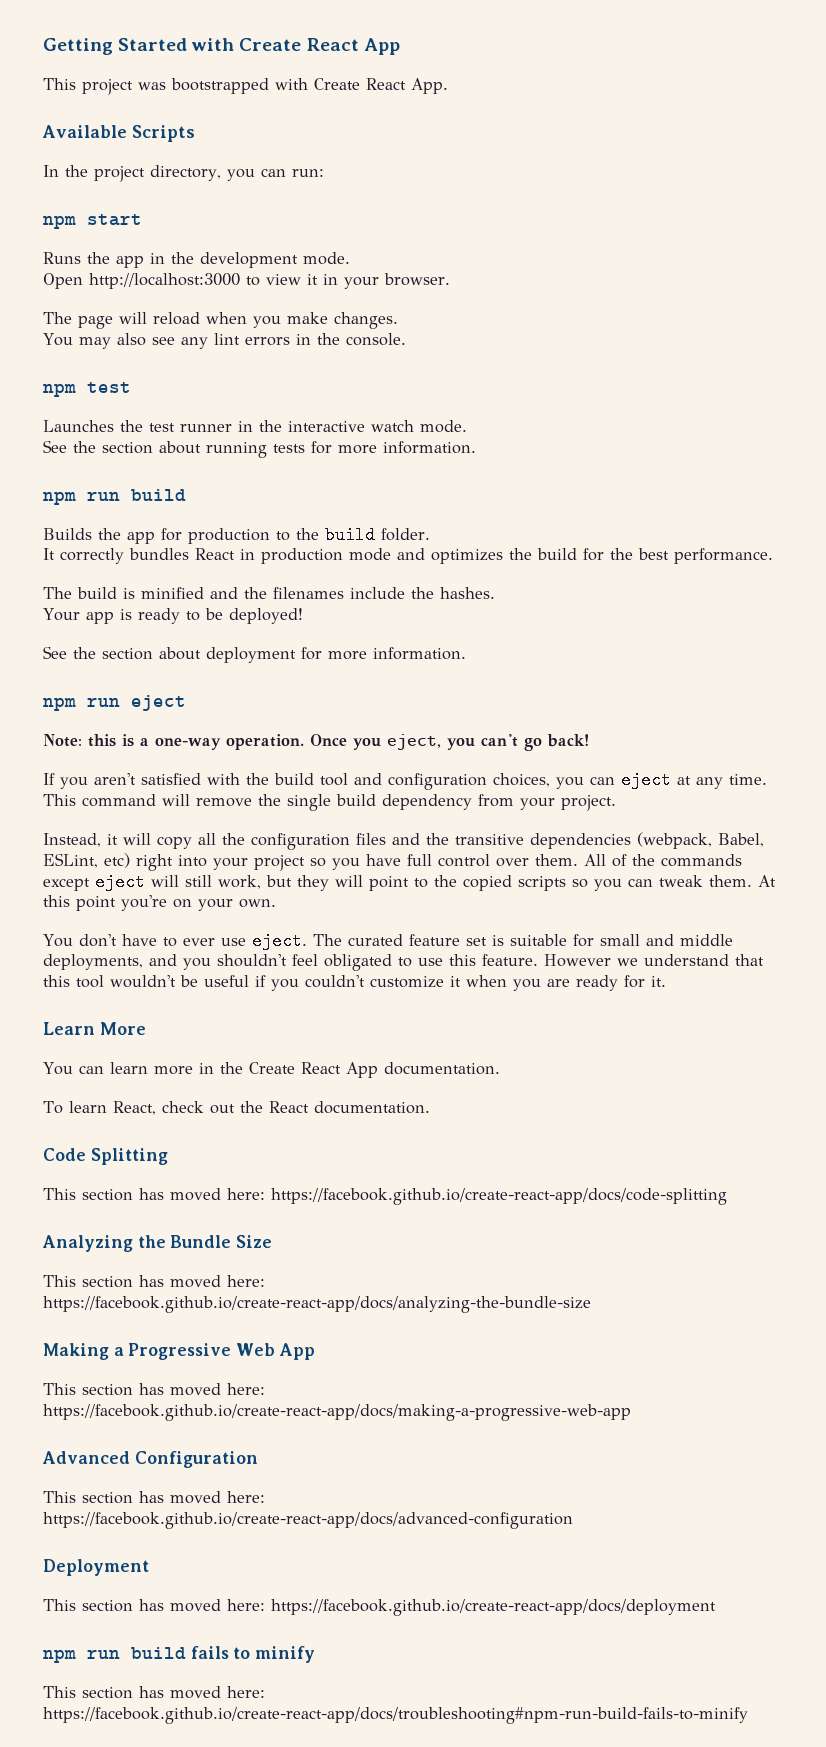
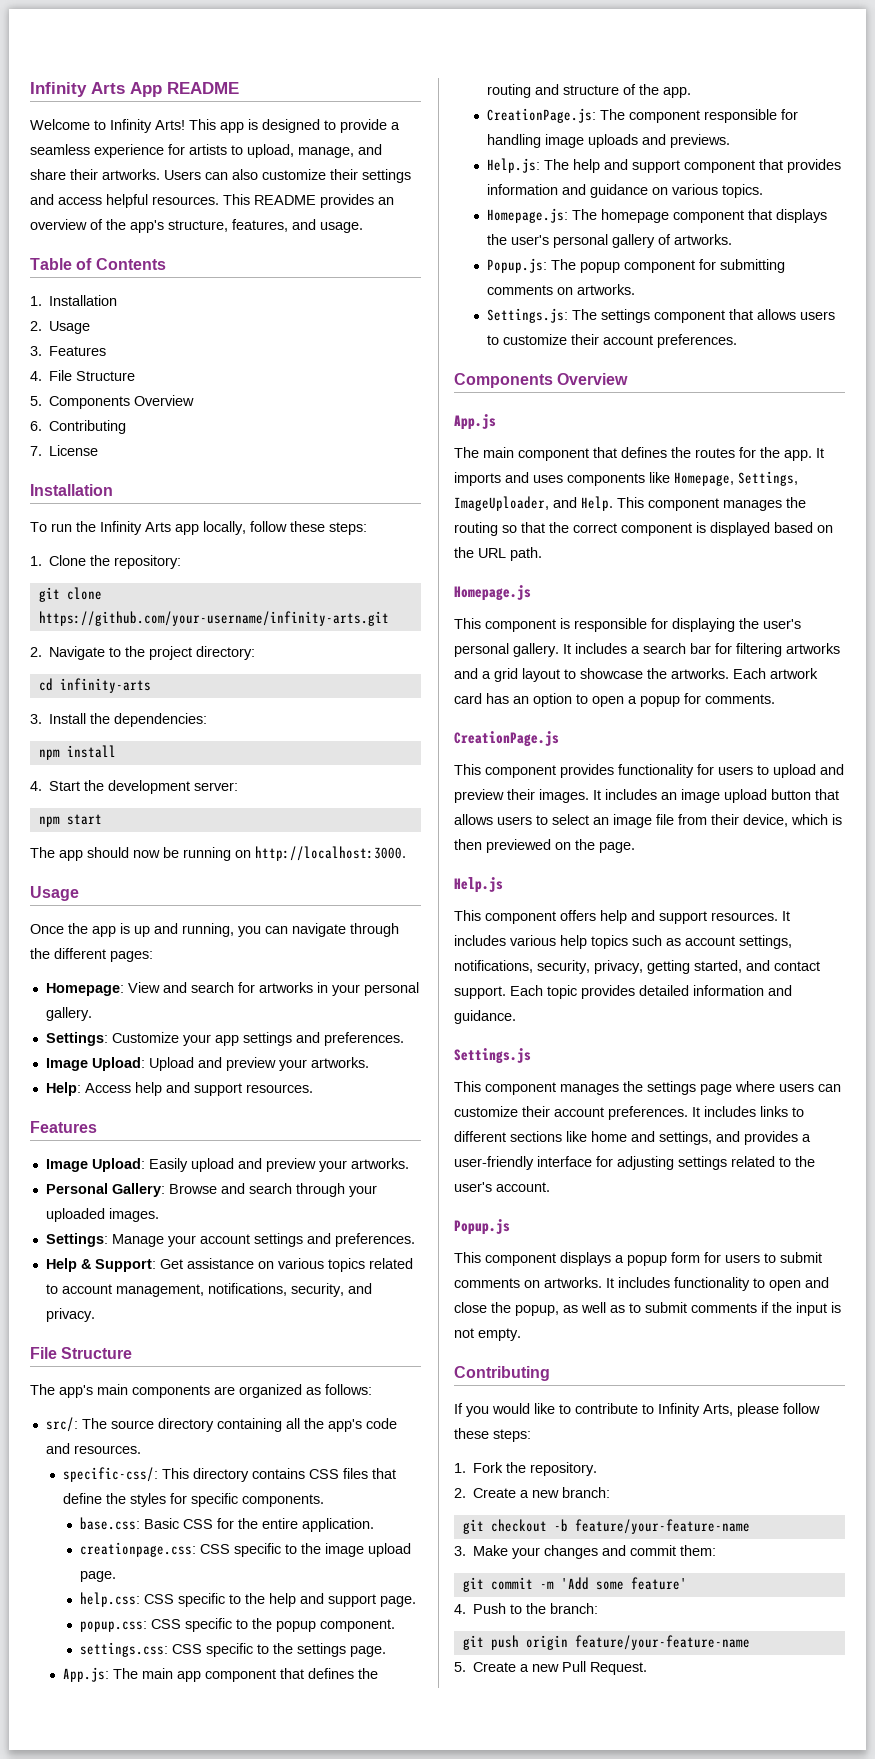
- Getting Started with Create React App
- This project was bootstrapped with Create React App.
- Available Scripts
- In the project directory, you can run:
+ Infinity Arts App README
+ Welcome to Infinity Arts! This app is designed to provide a seamless experience for artists to upload, manage, and share their artworks. Users can also customize their settings and access helpful resources. This README provides an overview of the app's structure, features, and usage.
+ Table of Contents
+ 1. Installation
+ 2. Usage
+ 3. Features
+ 4. File Structure
+ 5. Components Overview
+ 6. Contributing
+ 7. License
+ Installation
+ To run the Infinity Arts app locally, follow these steps:
+ 1. Clone the repository:
+ git clone https://github.com/your-username/infinity-arts.git
+ 2. Navigate to the project directory:
+ cd infinity-arts
+ 3. Install the dependencies:
+ npm install
+ 4. Start the development server:
  npm start
- Runs the app in the development mode.
- Open http://localhost:3000 to view it in your browser.
- The page will reload when you make changes.
- You may also see any lint errors in the console.
- npm test
- Launches the test runner in the interactive watch mode.
- See the section about running tests for more information.
- npm run build
- Builds the app for production to the build folder.
- It correctly bundles React in production mode and optimizes the build for the best performance.
- The build is minified and the filenames include the hashes.
- Your app is ready to be deployed!
- See the section about deployment for more information.
- npm run eject
- Note: this is a one-way operation. Once you eject, you can't go back!
- If you aren't satisfied with the build tool and configuration choices, you can eject at any time. This command will remove the single build dependency from your project.
- Instead, it will copy all the configuration files and the transitive dependencies (webpack, Babel, ESLint, etc) right into your project so you have full control over them. All of the commands except eject will still work, but they will point to the copied scripts so you can tweak them. At this point you're on your own.
- You don't have to ever use eject. The curated feature set is suitable for small and middle deployments, and you shouldn't feel obligated to use this feature. However we understand that this tool wouldn't be useful if you couldn't customize it when you are ready for it.
- Learn More
- You can learn more in the Create React App documentation.
- To learn React, check out the React documentation.
- Code Splitting
- This section has moved here: https://facebook.github.io/create-react-app/docs/code-splitting
- Analyzing the Bundle Size
- This section has moved here: https://facebook.github.io/create-react-app/docs/analyzing-the-bundle-size
- Making a Progressive Web App
- This section has moved here: https://facebook.github.io/create-react-app/docs/making-a-progressive-web-app
- Advanced Configuration
- This section has moved here: https://facebook.github.io/create-react-app/docs/advanced-configuration
- Deployment
- This section has moved here: https://facebook.github.io/create-react-app/docs/deployment
- npm run build fails to minify
- This section has moved here: https://facebook.github.io/create-react-app/docs/troubleshooting#npm-run-build-fails-to-minify
+ The app should now be running on http://localhost:3000.
+ Usage
+ Once the app is up and running, you can navigate through the different pages:
+ Homepage: View and search for artworks in your personal gallery.
+ Settings: Customize your app settings and preferences.
+ Image Upload: Upload and preview your artworks.
+ Help: Access help and support resources.
+ Features
+ Image Upload: Easily upload and preview your artworks.
+ Personal Gallery: Browse and search through your uploaded images.
+ Settings: Manage your account settings and preferences.
+ Help & Support: Get assistance on various topics related to account management, notifications, security, and privacy.
+ File Structure
+ The app's main components are organized as follows:
+ src/: The source directory containing all the app's code and resources.
+ specific-css/: This directory contains CSS files that define the styles for specific components.
+ base.css: Basic CSS for the entire application.
+ creationpage.css: CSS specific to the image upload page.
+ help.css: CSS specific to the help and support page.
+ popup.css: CSS specific to the popup component.
+ settings.css: CSS specific to the settings page.
+ App.js: The main app component that defines the routing and structure of the app.
+ CreationPage.js: The component responsible for handling image uploads and previews.
+ Help.js: The help and support component that provides information and guidance on various topics.
+ Homepage.js: The homepage component that displays the user's personal gallery of artworks.
+ Popup.js: The popup component for submitting comments on artworks.
+ Settings.js: The settings component that allows users to customize their account preferences.
+ Components Overview
+ App.js
+ The main component that defines the routes for the app. It imports and uses components like Homepage, Settings, ImageUploader, and Help. This component manages the routing so that the correct component is displayed based on the URL path.
+ Homepage.js
+ This component is responsible for displaying the user's personal gallery. It includes a search bar for filtering artworks and a grid layout to showcase the artworks. Each artwork card has an option to open a popup for comments.
+ CreationPage.js
+ This component provides functionality for users to upload and preview their images. It includes an image upload button that allows users to select an image file from their device, which is then previewed on the page.
+ Help.js
+ This component offers help and support resources. It includes various help topics such as account settings, notifications, security, privacy, getting started, and contact support. Each topic provides detailed information and guidance.
+ Settings.js
+ This component manages the settings page where users can customize their account preferences. It includes links to different sections like home and settings, and provides a user-friendly interface for adjusting settings related to the user's account.
+ Popup.js
+ This component displays a popup form for users to submit comments on artworks. It includes functionality to open and close the popup, as well as to submit comments if the input is not empty.
+ Contributing
+ If you would like to contribute to Infinity Arts, please follow these steps:
+ 1. Fork the repository.
+ 2. Create a new branch:
+ git checkout -b feature/your-feature-name
+ 3. Make your changes and commit them:
+ git commit -m 'Add some feature'
+ 4. Push to the branch:
+ git push origin feature/your-feature-name
+ 5. Create a new Pull Request.

